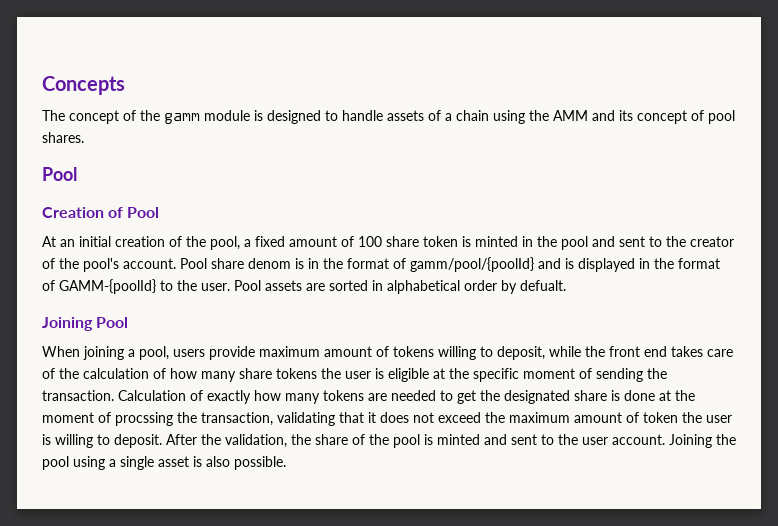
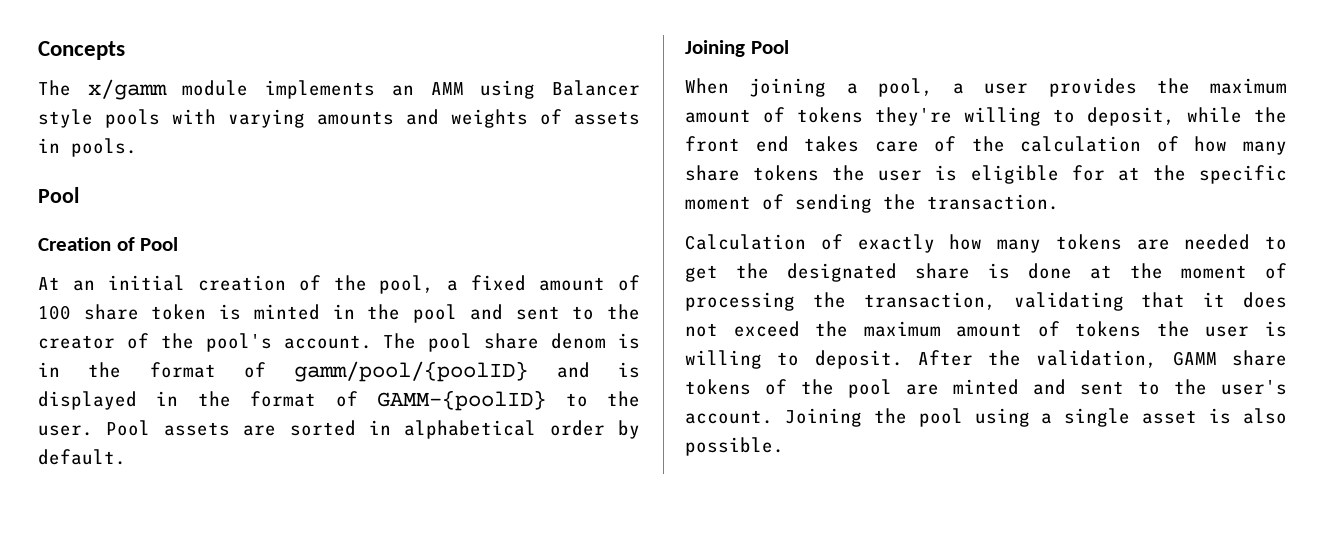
- The concept of the gamm module is designed to handle assets of a chain using the AMM and its concept of pool shares.
+ The x/gamm module implements an AMM using Balancer style pools with varying amounts and weights of assets in pools.
- Pool share denom is in the format of gamm/pool/{poolId} and is displayed in the format of GAMM-{poolId} to the user.
+ The pool share denom is in the format of gamm/pool/{poolID} and is displayed in the format of GAMM-{poolID} to the user.
- Pool assets are sorted in alphabetical order by defualt.
+ Pool assets are sorted in alphabetical order by default.
- When joining a pool, users provide maximum amount of tokens willing to deposit, while the front end takes care of the calculation of how many share tokens the user is eligible at the specific moment of sending the transaction. Calculation of exactly how many tokens are needed to get the designated share is done at the moment of procssing the transaction, validating that it does not exceed the maximum amount of token the user is willing to deposit.
+ When joining a pool, a user provides the maximum amount of tokens they're willing to deposit, while the front end takes care of the calculation of how many share tokens the user is eligible for at the specific moment of sending the transaction.
+ Calculation of exactly how many tokens are needed to get the designated share is done at the moment of processing the transaction, validating that it does not exceed the maximum amount of tokens the user is willing to deposit.
- After the validation, the share of the pool is minted and sent to the user account.
+ After the validation, GAMM share tokens of the pool are minted and sent to the user's account.

